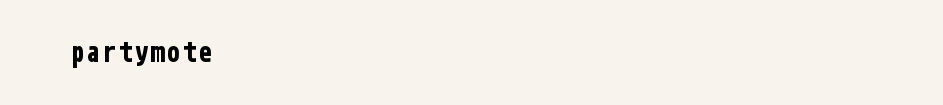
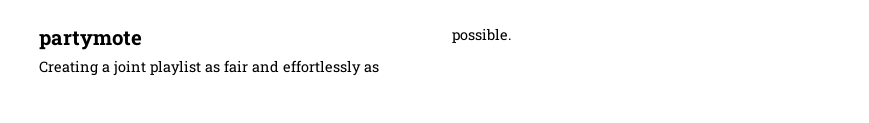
+ Creating a joint playlist as fair and effortlessly as possible.

